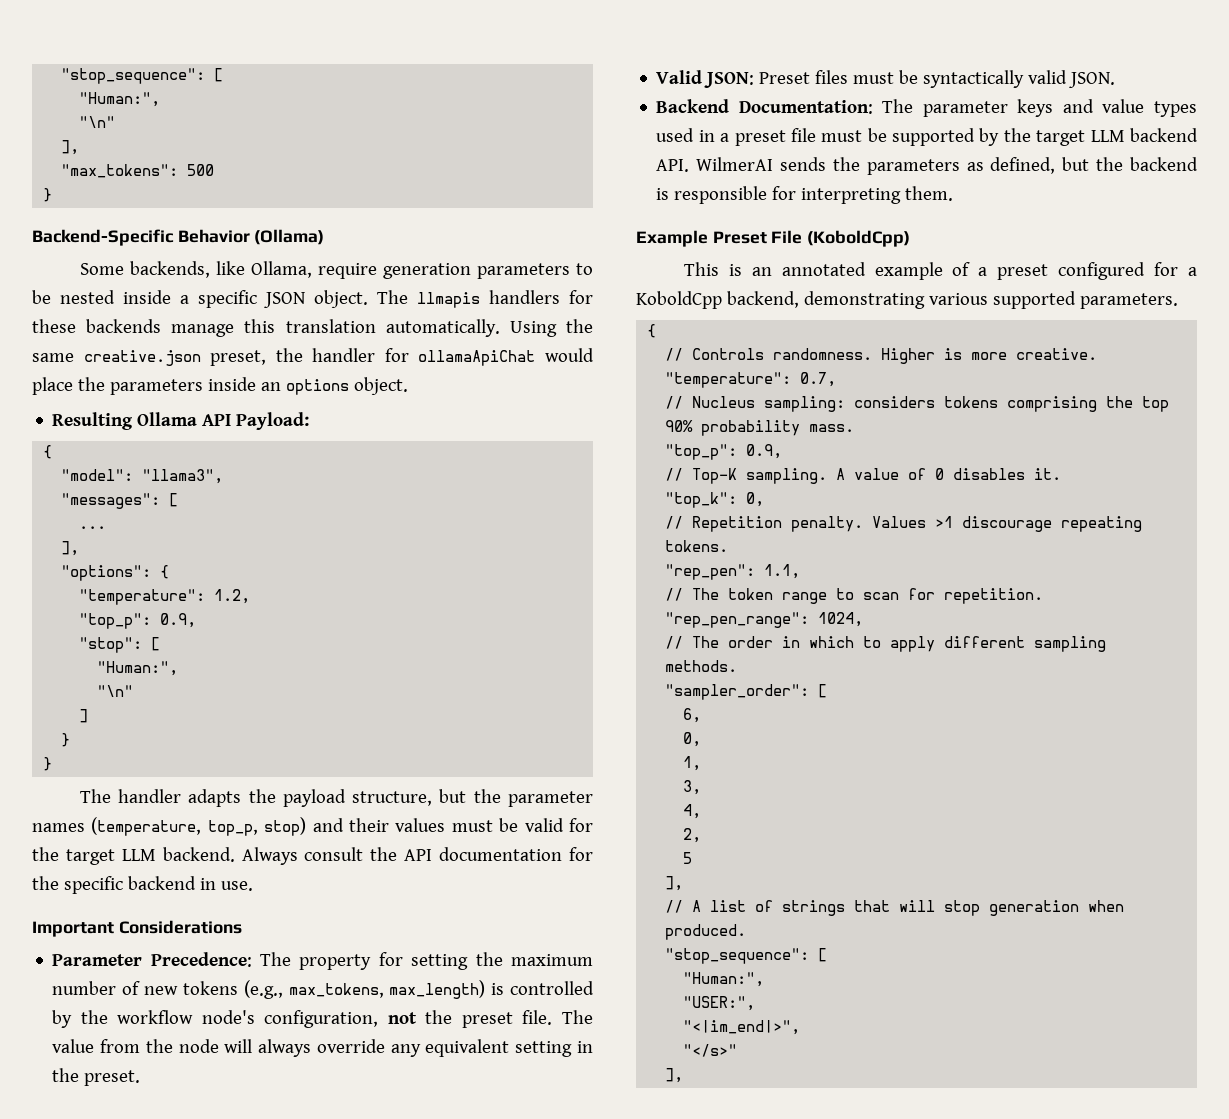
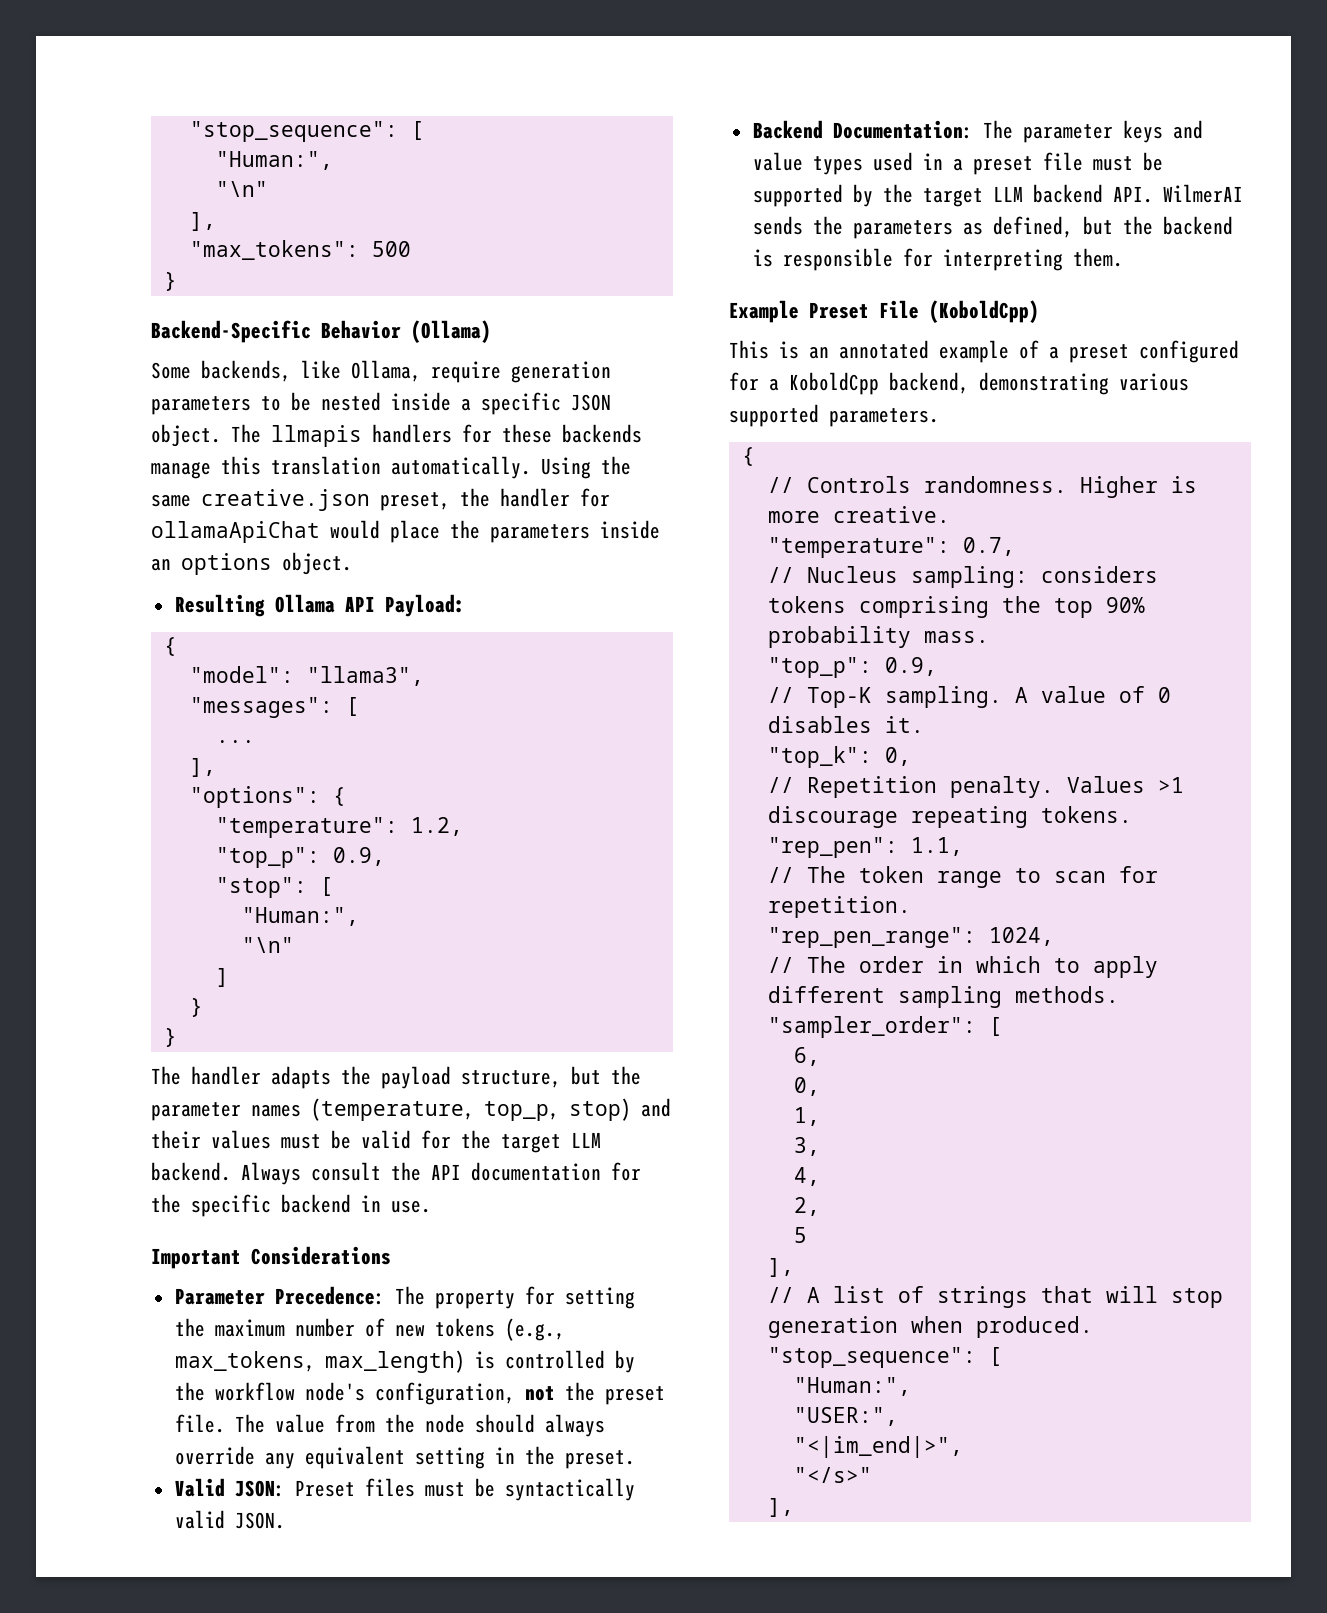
- The value from the node will always override any equivalent setting in the preset.
+ The value from the node should always override any equivalent setting in the preset.

